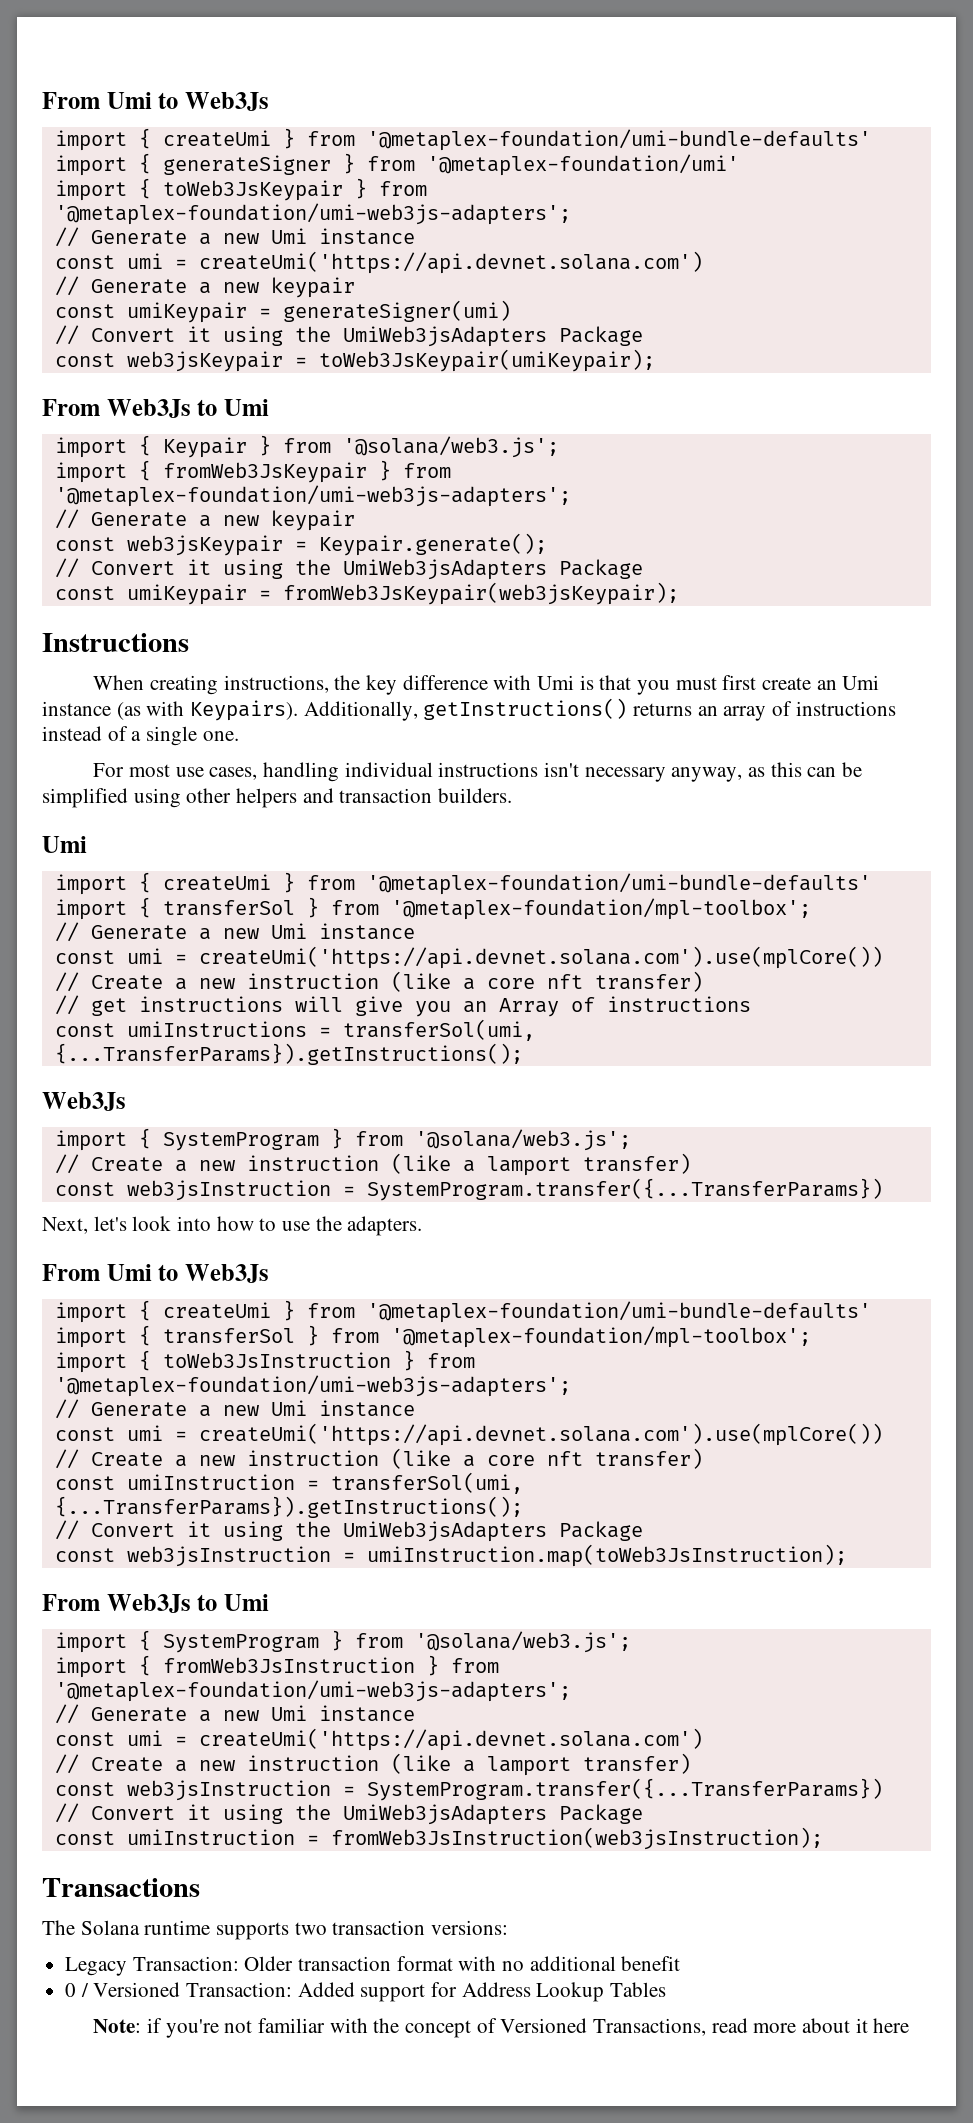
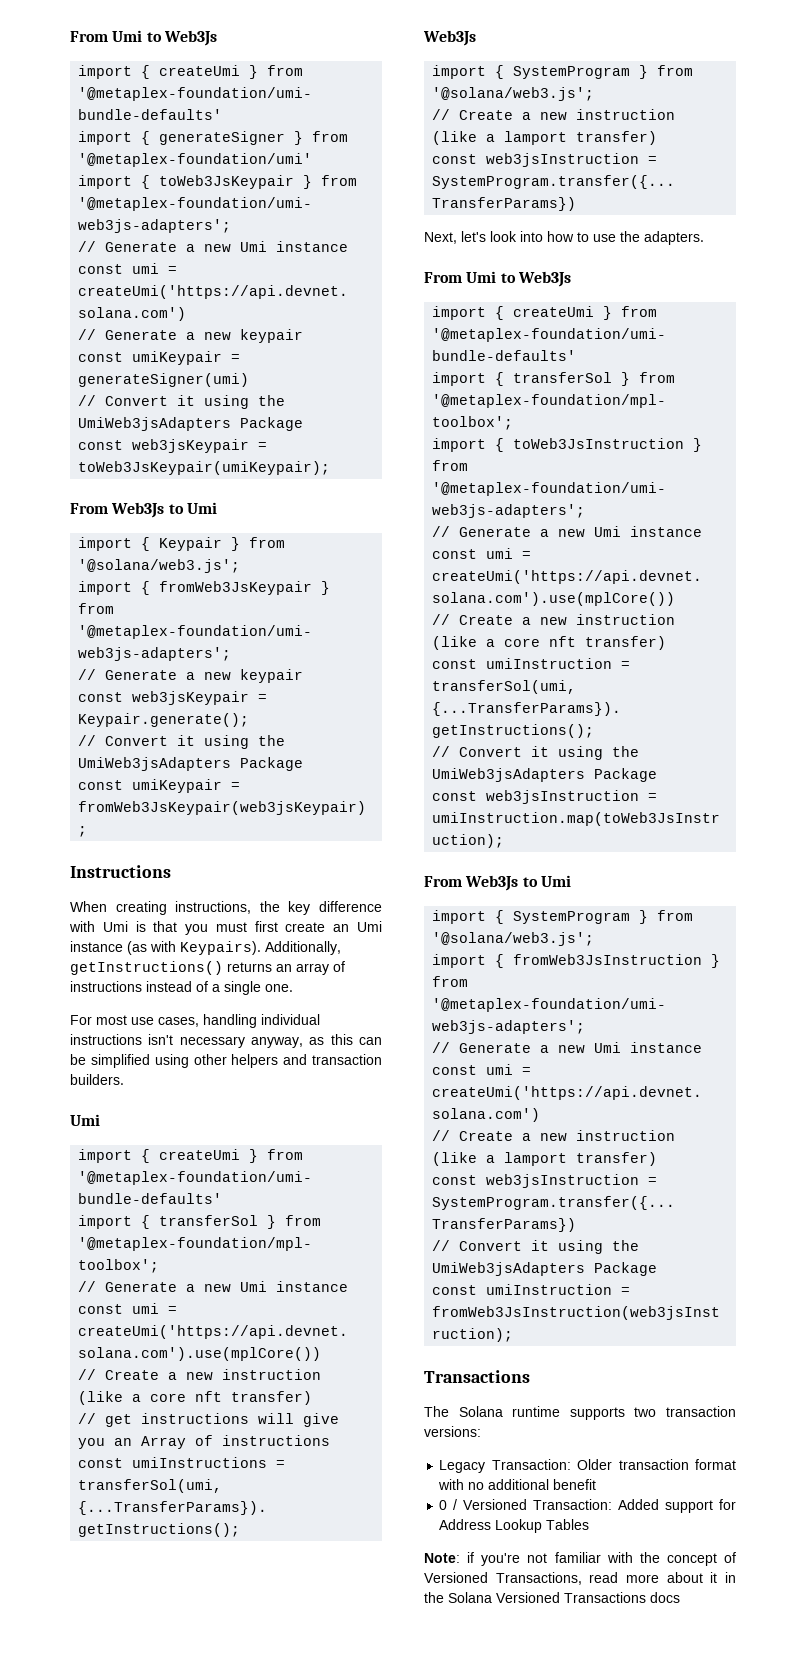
- Note: if you're not familiar with the concept of Versioned Transactions, read more about it here
+ Note: if you're not familiar with the concept of Versioned Transactions, read more about it in the Solana Versioned Transactions docs

